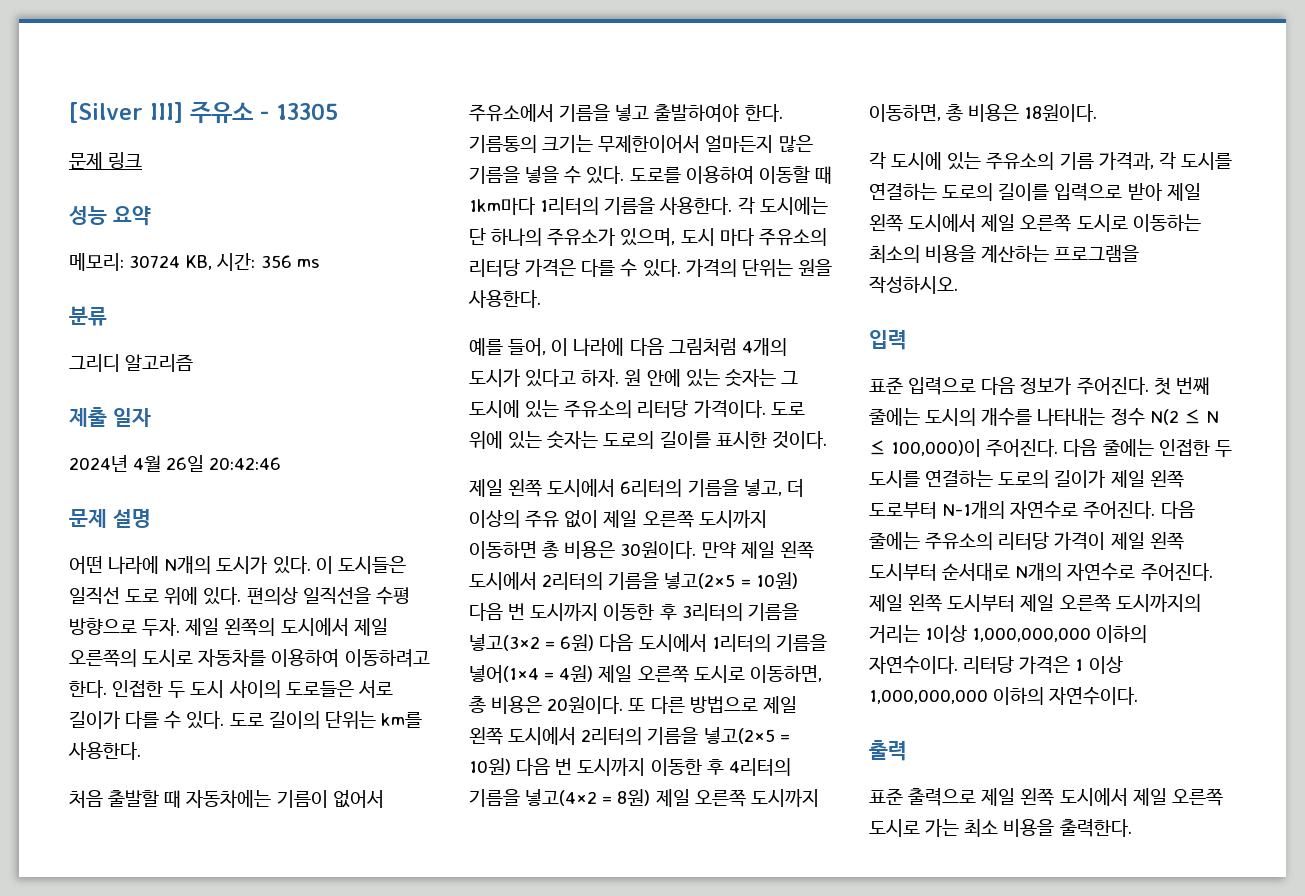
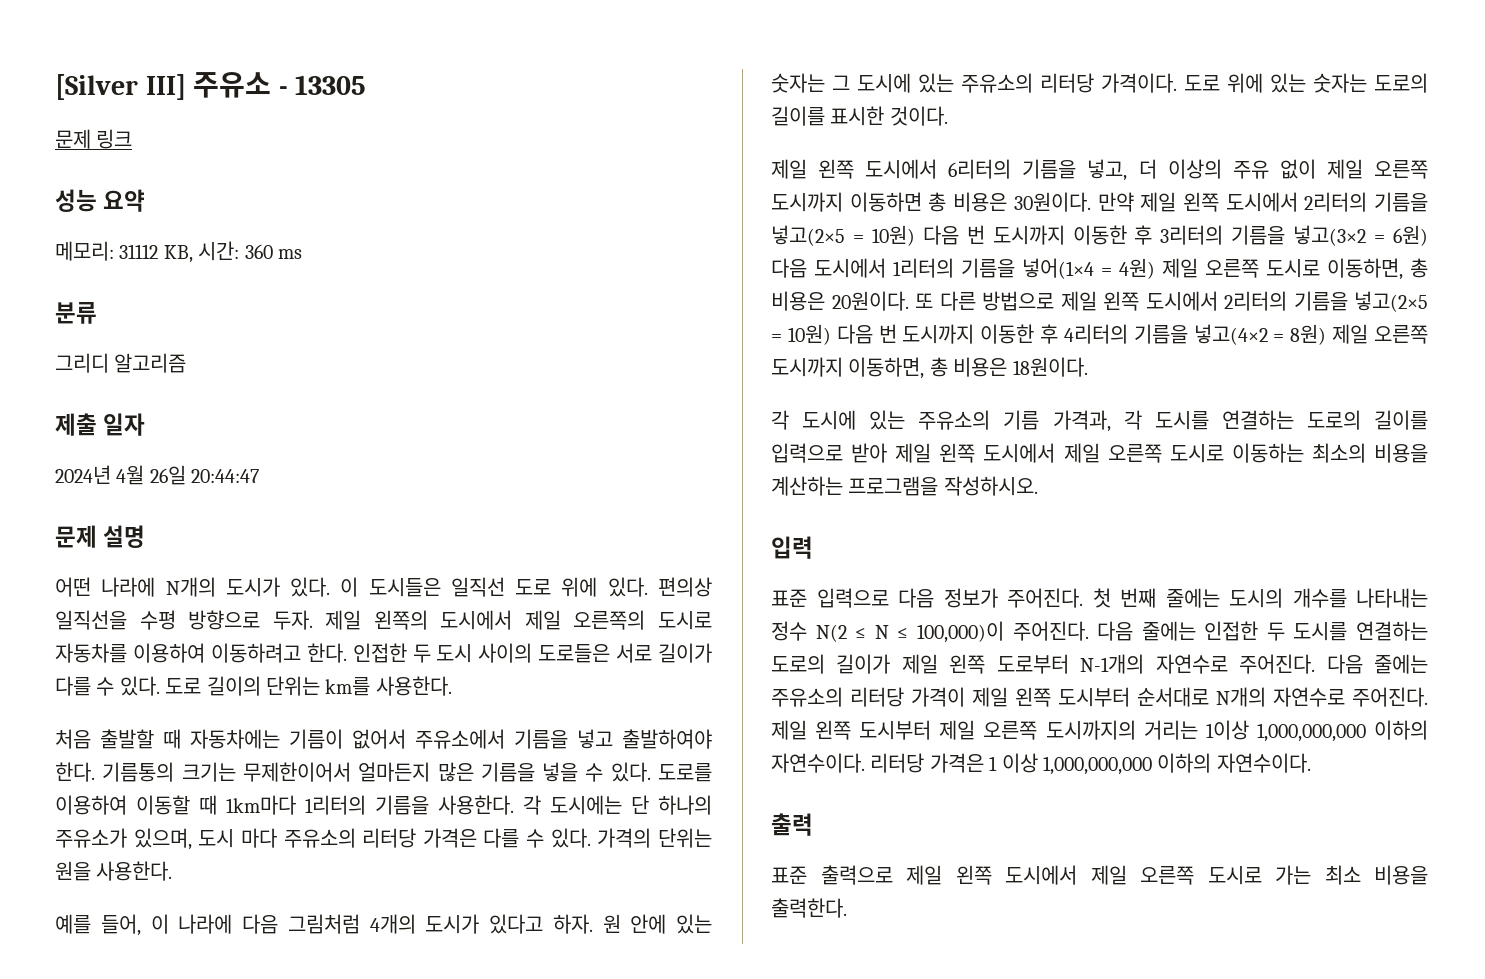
- 메모리: 30724 KB, 시간: 356 ms
+ 메모리: 31112 KB, 시간: 360 ms
- 2024년 4월 26일 20:42:46
+ 2024년 4월 26일 20:44:47

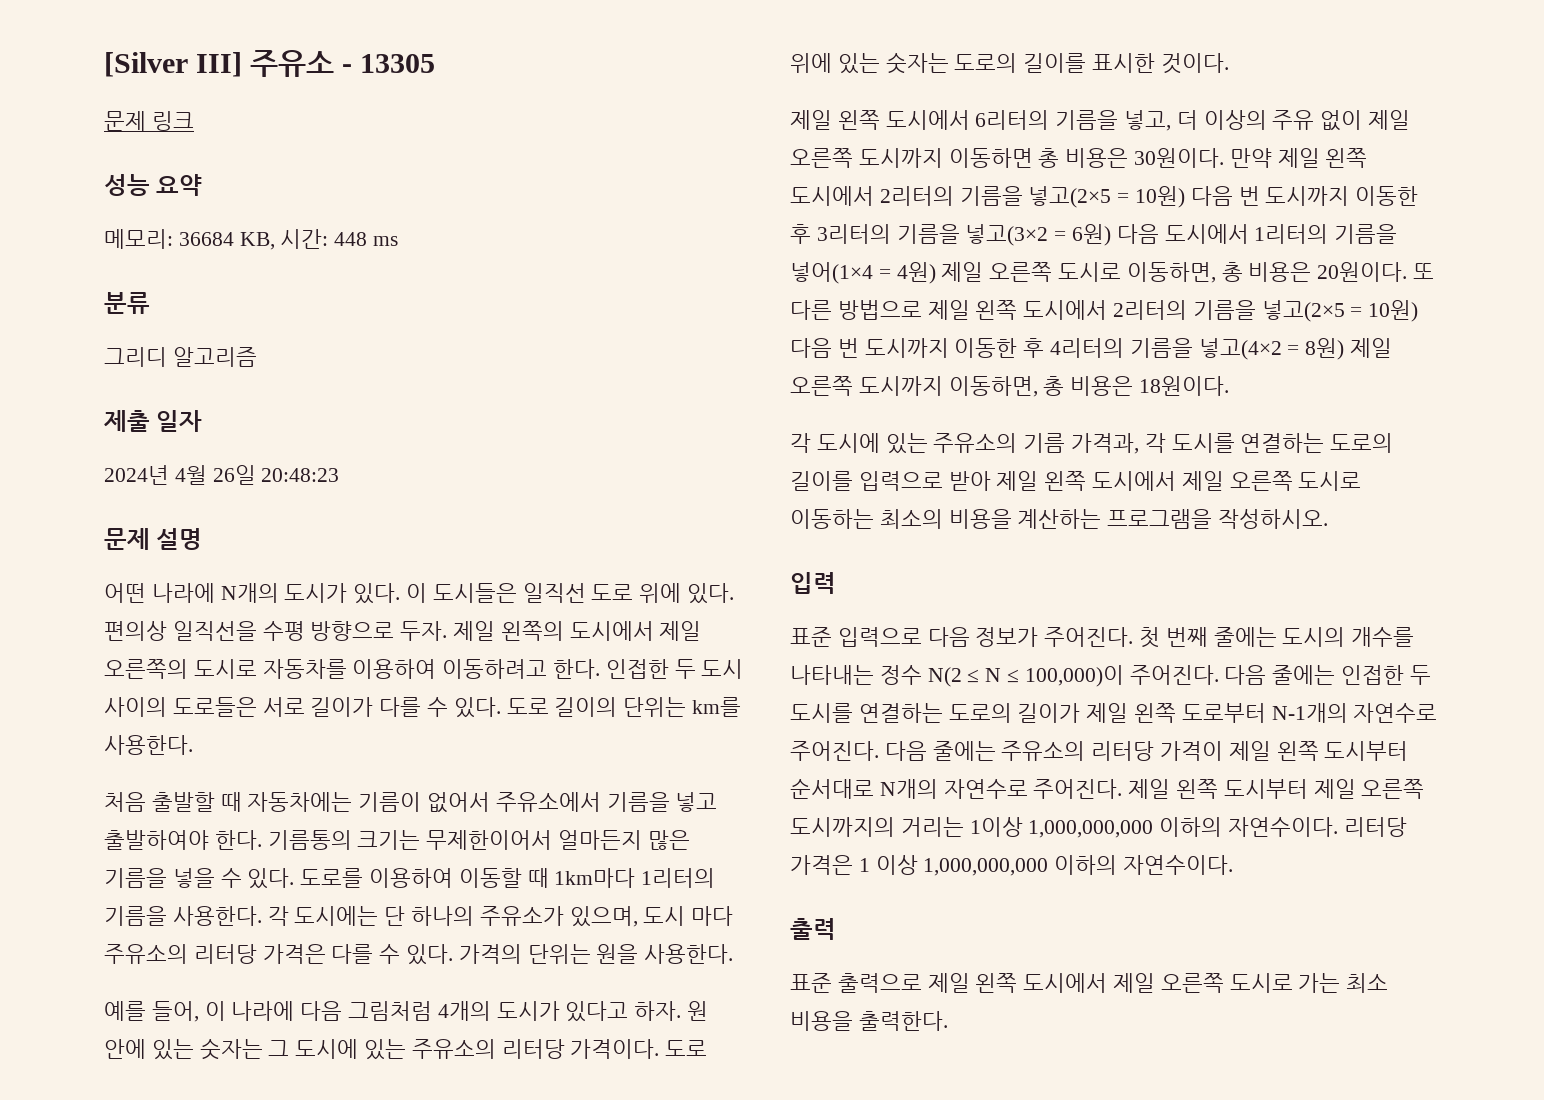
- 메모리: 31112 KB, 시간: 360 ms
+ 메모리: 36684 KB, 시간: 448 ms
- 2024년 4월 26일 20:44:47
+ 2024년 4월 26일 20:48:23

